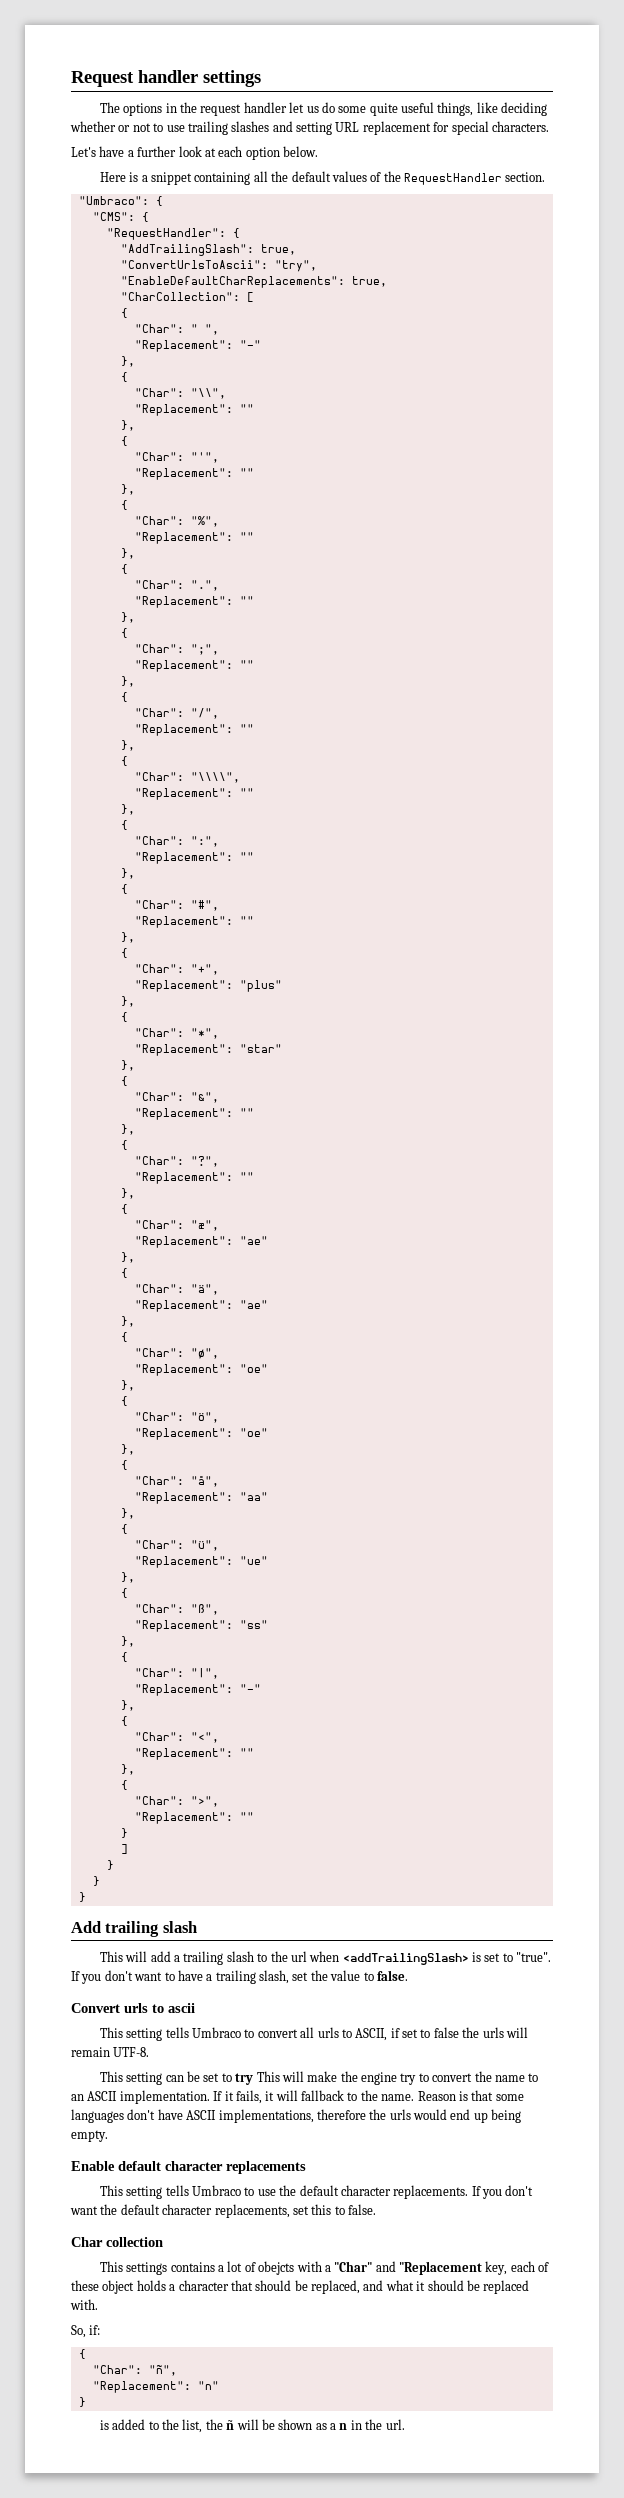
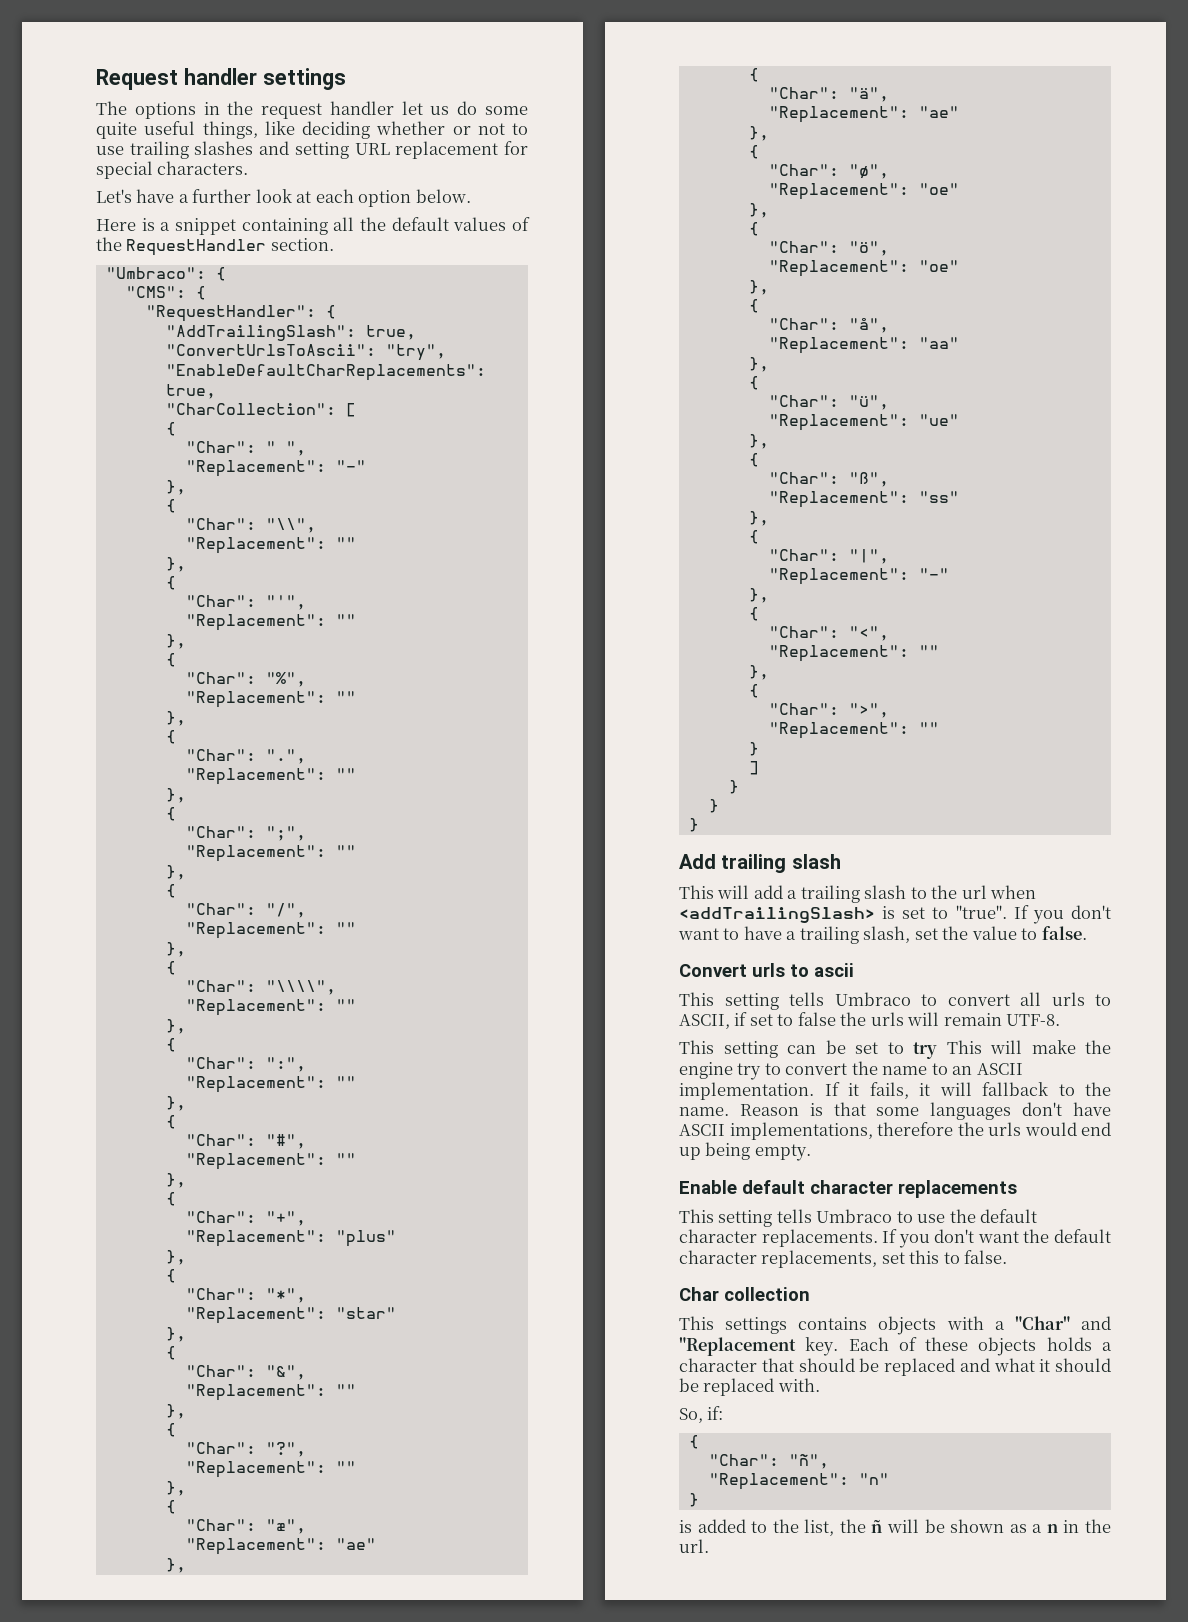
- This settings contains a lot of obejcts with a "Char" and "Replacement key, each of these object holds a character that should be replaced, and what it should be replaced with.
+ This settings contains objects with a "Char" and "Replacement key. Each of these objects holds a character that should be replaced and what it should be replaced with.

